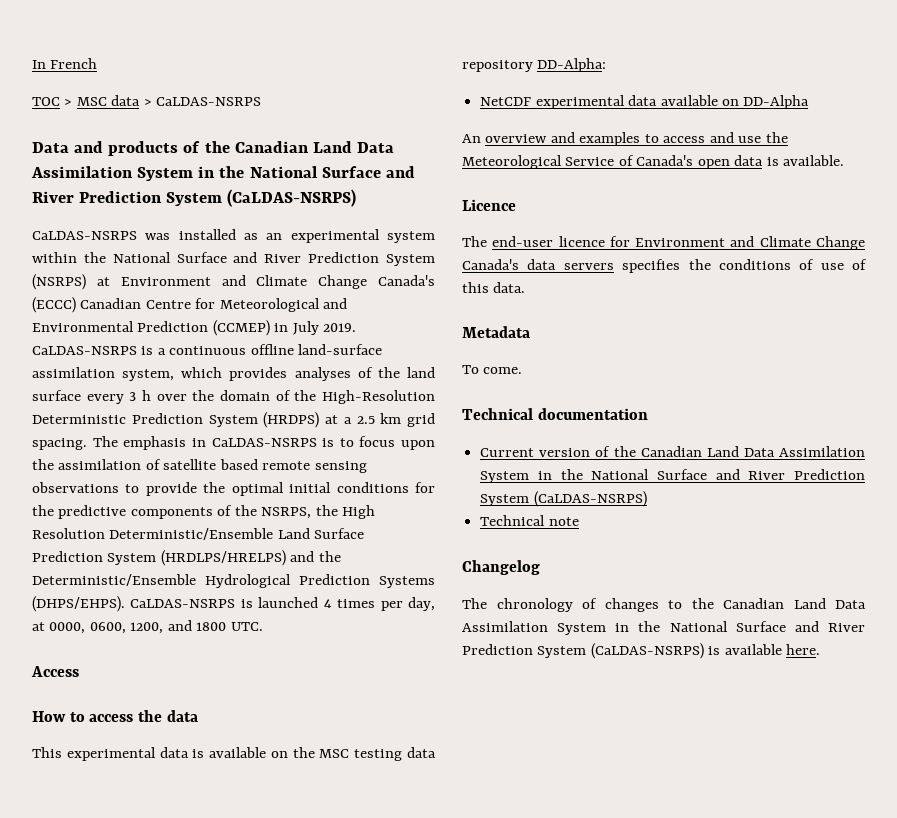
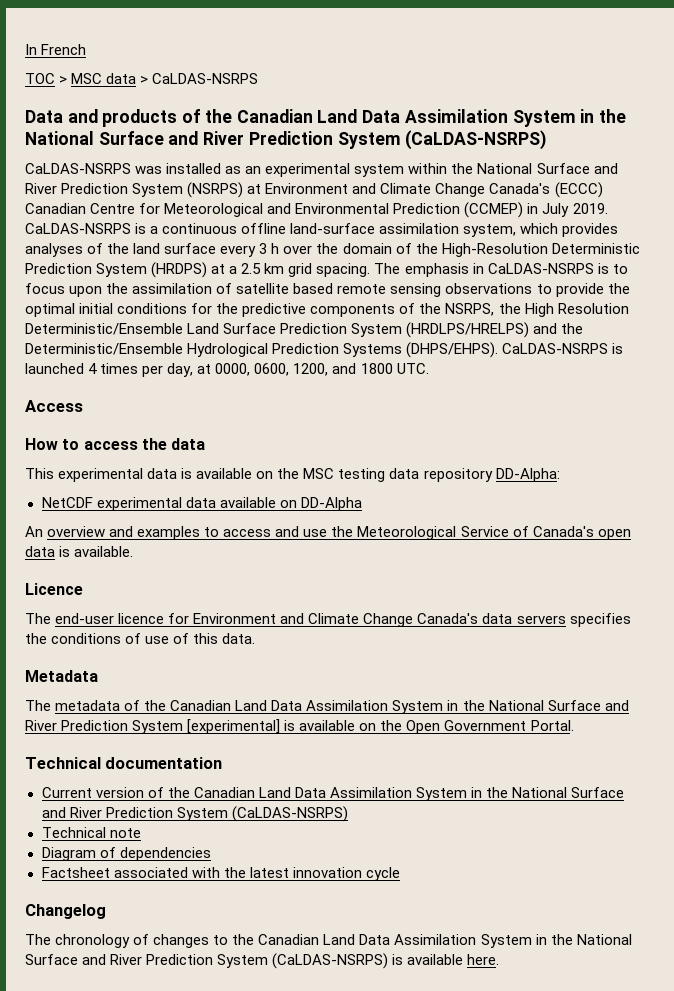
- To come.
+ The metadata of the Canadian Land Data Assimilation System in the National Surface and River Prediction System [experimental] is available on the Open Government Portal.
+ Diagram of dependencies
+ Factsheet associated with the latest innovation cycle

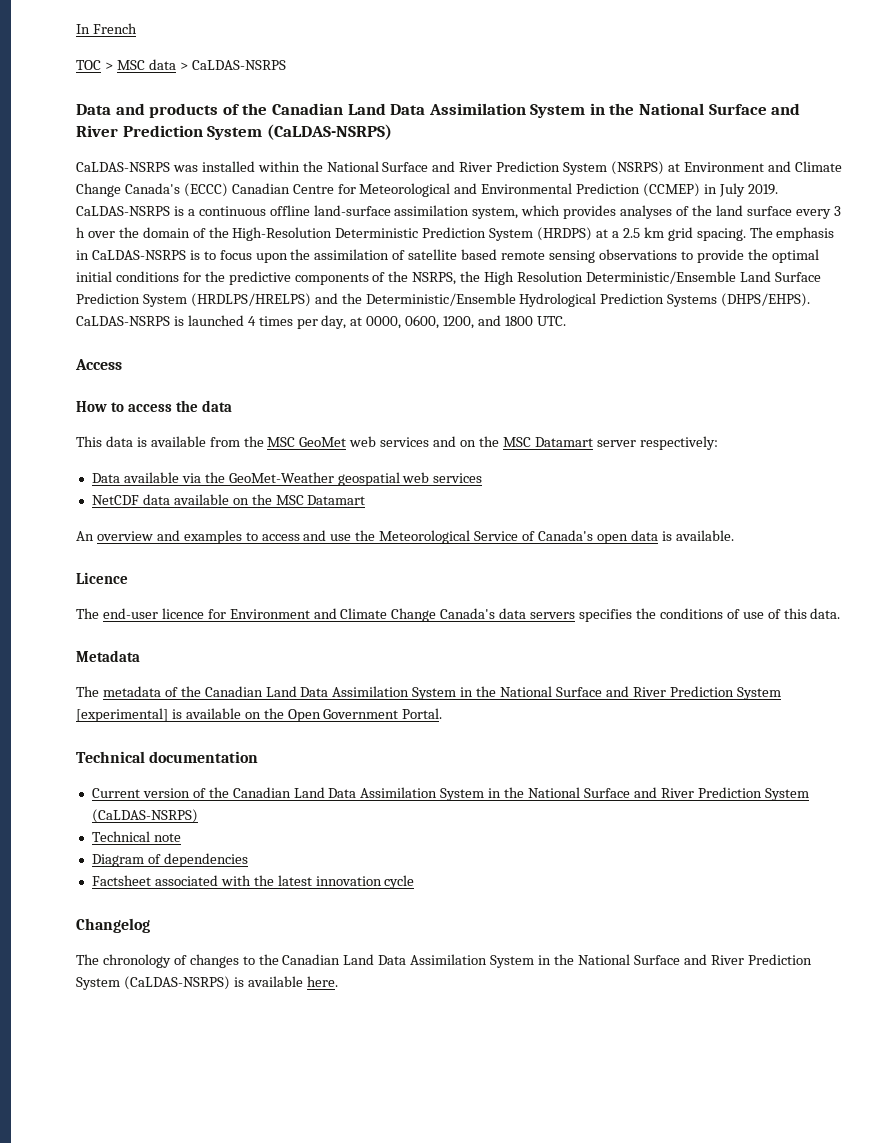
- CaLDAS-NSRPS was installed as an experimental system within the National Surface and River Prediction System (NSRPS) at Environment and Climate Change Canada's (ECCC) Canadian Centre for Meteorological and Environmental Prediction (CCMEP) in July 2019.
+ CaLDAS-NSRPS was installed within the National Surface and River Prediction System (NSRPS) at Environment and Climate Change Canada's (ECCC) Canadian Centre for Meteorological and Environmental Prediction (CCMEP) in July 2019.
- This experimental data is available on the MSC testing data repository DD-Alpha:
- NetCDF experimental data available on DD-Alpha
+ This data is available from the MSC GeoMet web services and on the MSC Datamart server respectively:
+ Data available via the GeoMet-Weather geospatial web services
+ NetCDF data available on the MSC Datamart

